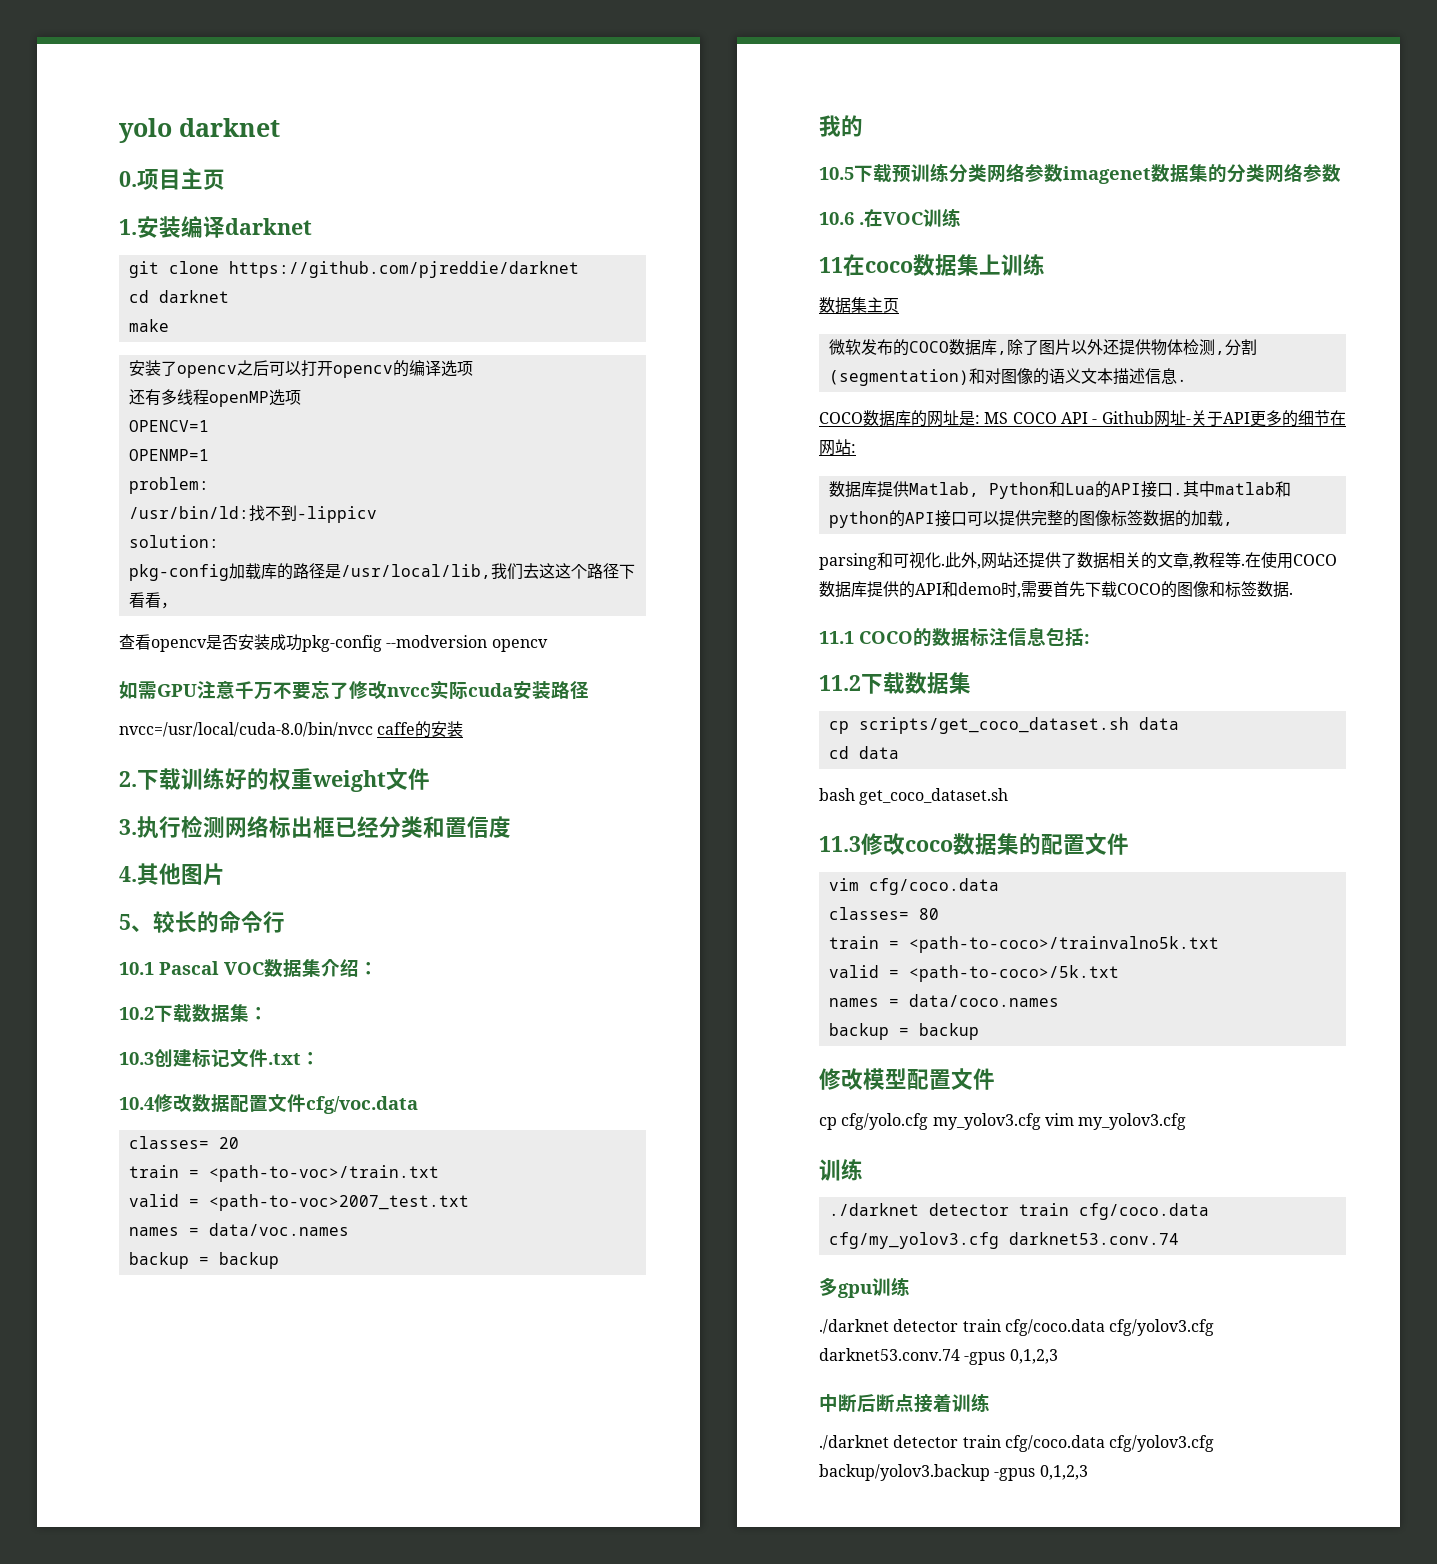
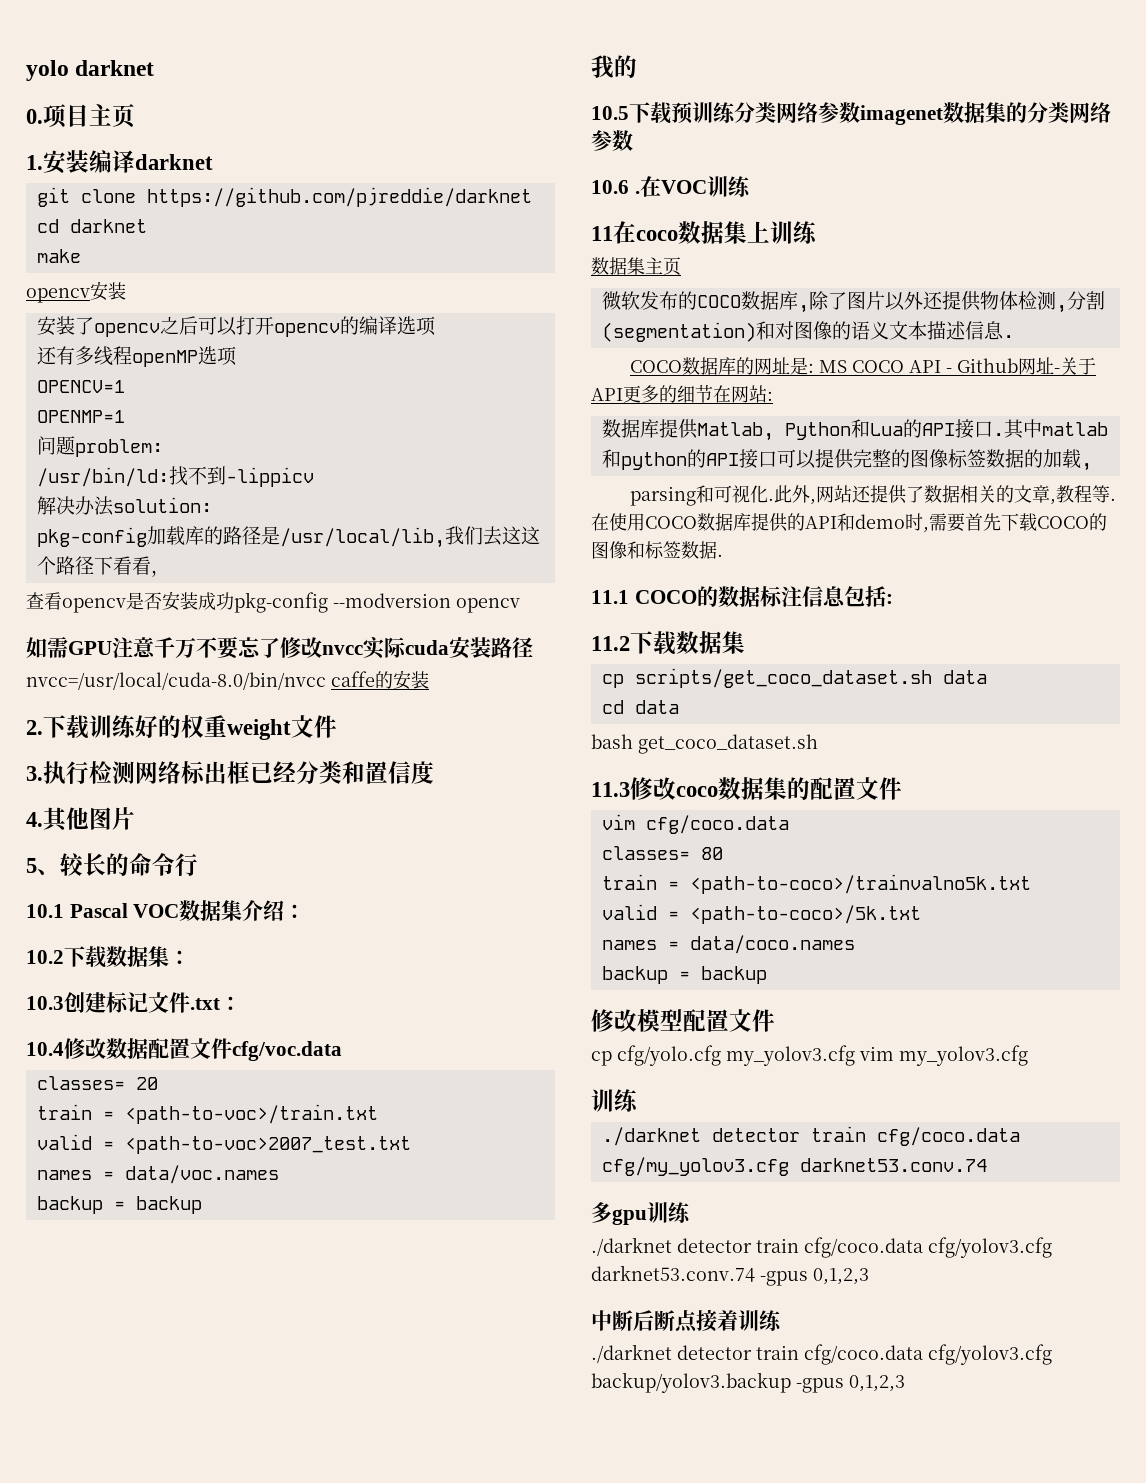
+ opencv安装
- problem:
+ 问题problem:
- solution:
+ 解决办法solution:

